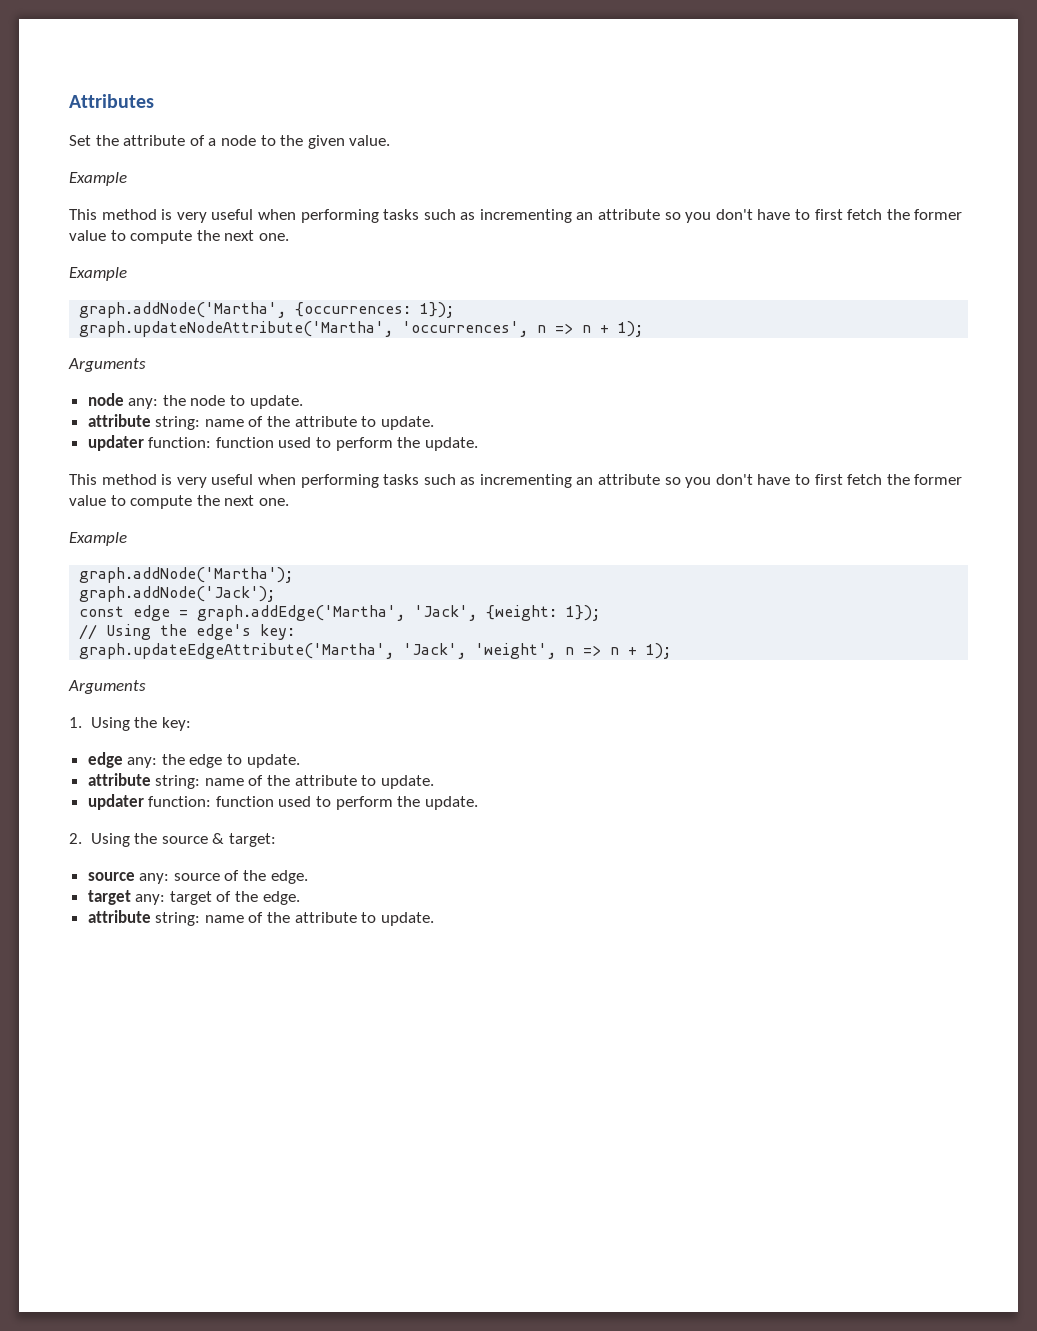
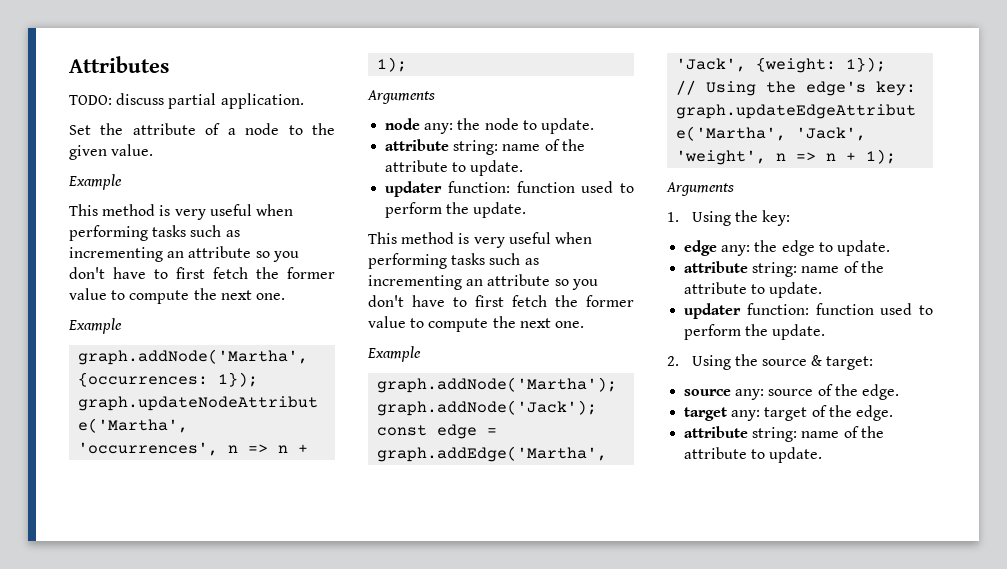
+ TODO: discuss partial application.

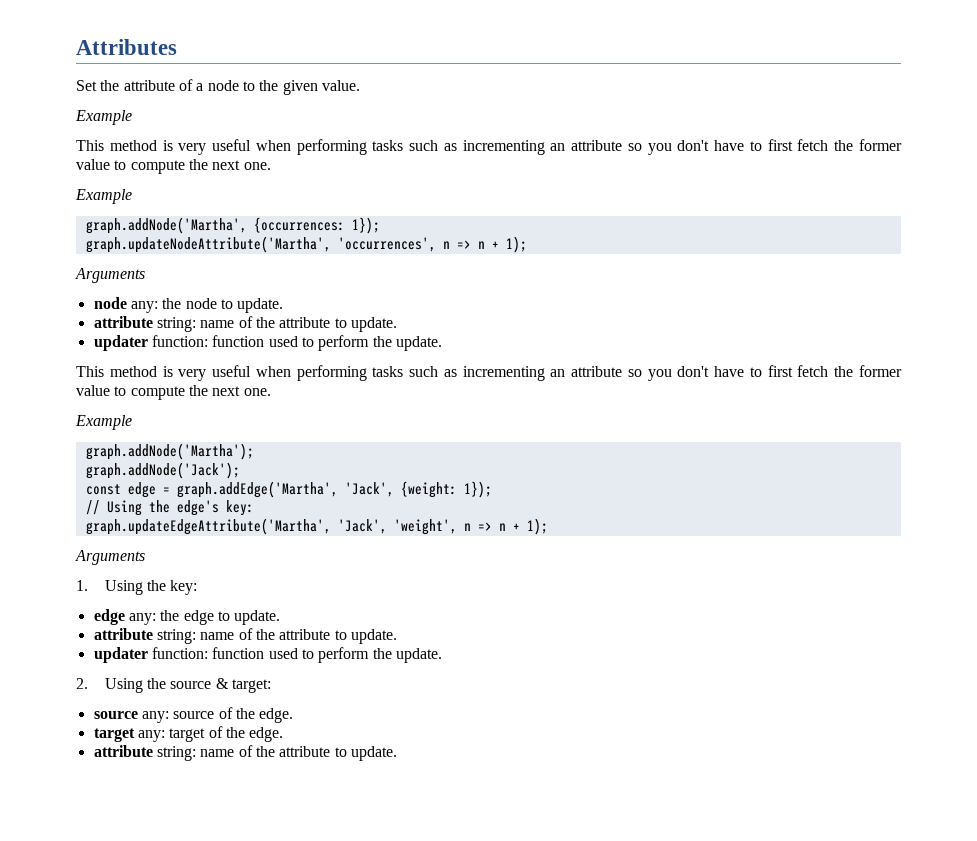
- TODO: discuss partial application.

